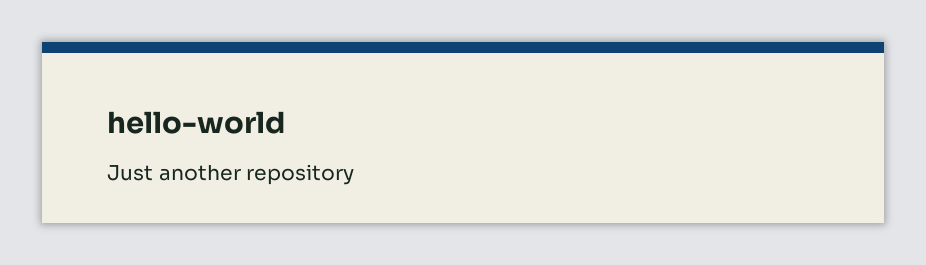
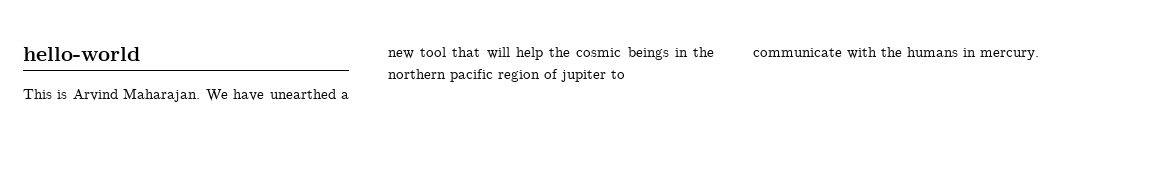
- Just another repository
+ This is Arvind Maharajan. We have unearthed a new tool that will help the cosmic beings in the northern pacific region of jupiter to communicate with the humans in mercury.

